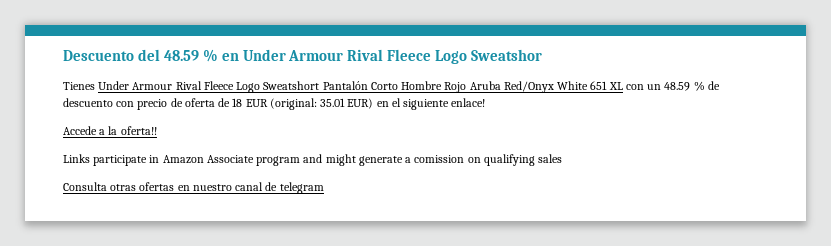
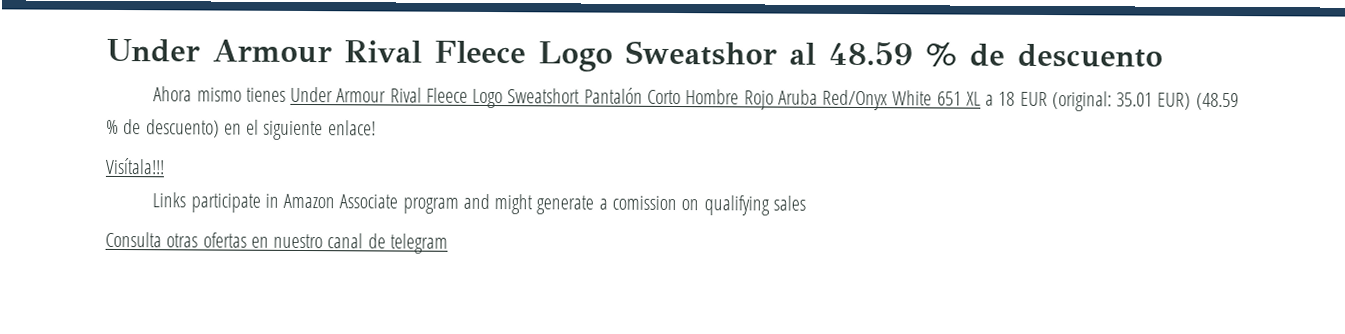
- Descuento del 48.59 % en Under Armour Rival Fleece Logo Sweatshor
- Tienes Under Armour Rival Fleece Logo Sweatshort Pantalón Corto Hombre Rojo Aruba Red/Onyx White 651 XL con un 48.59 % de descuento con precio de oferta de 18 EUR (original: 35.01 EUR) en el siguiente enlace!
+ Under Armour Rival Fleece Logo Sweatshor al 48.59 % de descuento
+ Ahora mismo tienes Under Armour Rival Fleece Logo Sweatshort Pantalón Corto Hombre Rojo Aruba Red/Onyx White 651 XL a 18 EUR (original: 35.01 EUR) (48.59 % de descuento) en el siguiente enlace!
- Accede a la oferta!!
+ Visítala!!!

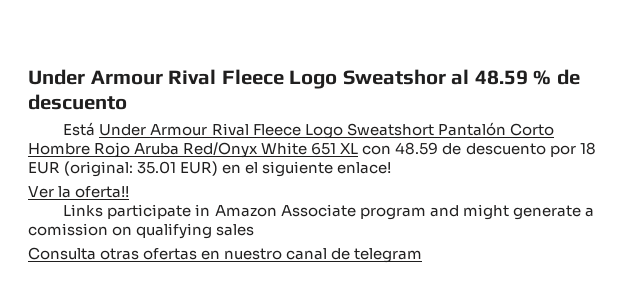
- Ahora mismo tienes Under Armour Rival Fleece Logo Sweatshort Pantalón Corto Hombre Rojo Aruba Red/Onyx White 651 XL a 18 EUR (original: 35.01 EUR) (48.59 % de descuento) en el siguiente enlace!
+ Está Under Armour Rival Fleece Logo Sweatshort Pantalón Corto Hombre Rojo Aruba Red/Onyx White 651 XL con 48.59 de descuento por 18 EUR (original: 35.01 EUR) en el siguiente enlace!
- Visítala!!!
+ Ver la oferta!!

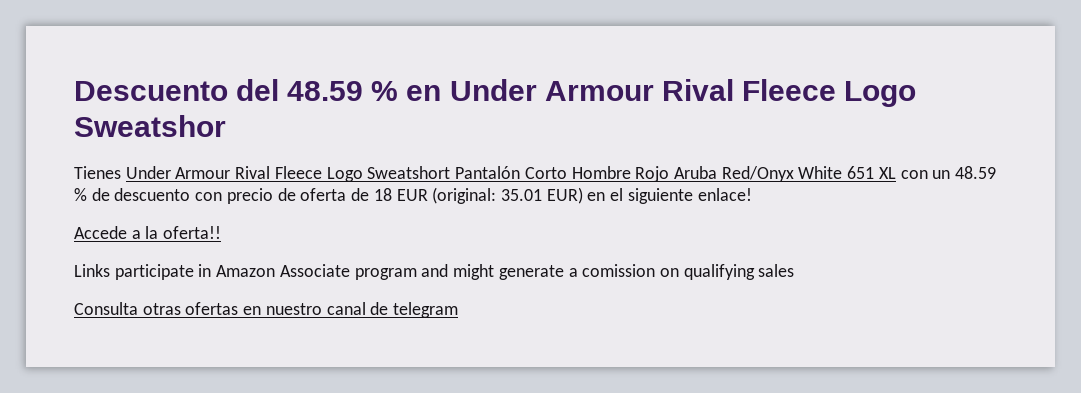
- Under Armour Rival Fleece Logo Sweatshor al 48.59 % de descuento
- Está Under Armour Rival Fleece Logo Sweatshort Pantalón Corto Hombre Rojo Aruba Red/Onyx White 651 XL con 48.59 de descuento por 18 EUR (original: 35.01 EUR) en el siguiente enlace!
+ Descuento del 48.59 % en Under Armour Rival Fleece Logo Sweatshor
+ Tienes Under Armour Rival Fleece Logo Sweatshort Pantalón Corto Hombre Rojo Aruba Red/Onyx White 651 XL con un 48.59 % de descuento con precio de oferta de 18 EUR (original: 35.01 EUR) en el siguiente enlace!
- Ver la oferta!!
+ Accede a la oferta!!

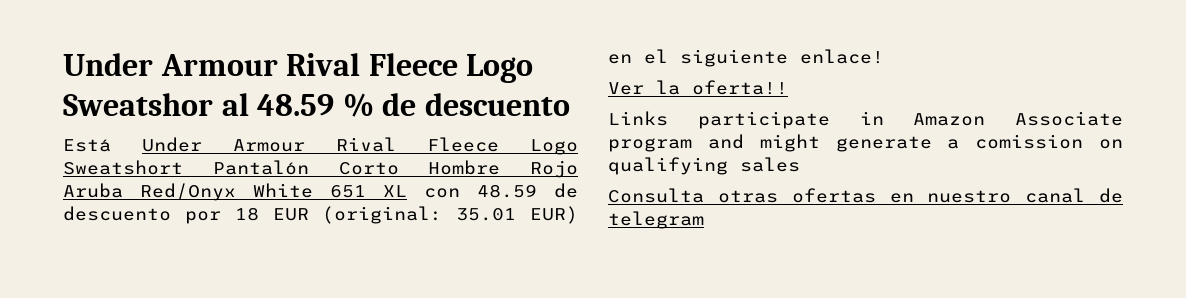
- Descuento del 48.59 % en Under Armour Rival Fleece Logo Sweatshor
- Tienes Under Armour Rival Fleece Logo Sweatshort Pantalón Corto Hombre Rojo Aruba Red/Onyx White 651 XL con un 48.59 % de descuento con precio de oferta de 18 EUR (original: 35.01 EUR) en el siguiente enlace!
+ Under Armour Rival Fleece Logo Sweatshor al 48.59 % de descuento
+ Está Under Armour Rival Fleece Logo Sweatshort Pantalón Corto Hombre Rojo Aruba Red/Onyx White 651 XL con 48.59 de descuento por 18 EUR (original: 35.01 EUR) en el siguiente enlace!
- Accede a la oferta!!
+ Ver la oferta!!

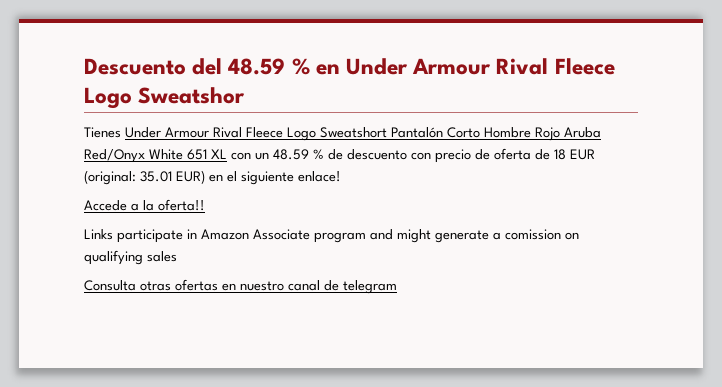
- Under Armour Rival Fleece Logo Sweatshor al 48.59 % de descuento
- Está Under Armour Rival Fleece Logo Sweatshort Pantalón Corto Hombre Rojo Aruba Red/Onyx White 651 XL con 48.59 de descuento por 18 EUR (original: 35.01 EUR) en el siguiente enlace!
+ Descuento del 48.59 % en Under Armour Rival Fleece Logo Sweatshor
+ Tienes Under Armour Rival Fleece Logo Sweatshort Pantalón Corto Hombre Rojo Aruba Red/Onyx White 651 XL con un 48.59 % de descuento con precio de oferta de 18 EUR (original: 35.01 EUR) en el siguiente enlace!
- Ver la oferta!!
+ Accede a la oferta!!

